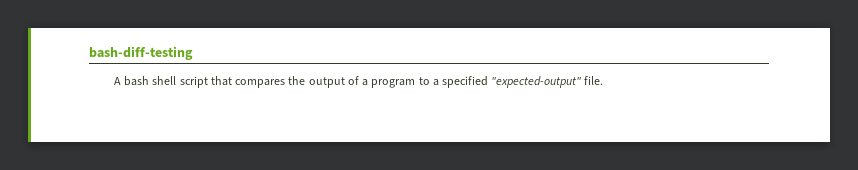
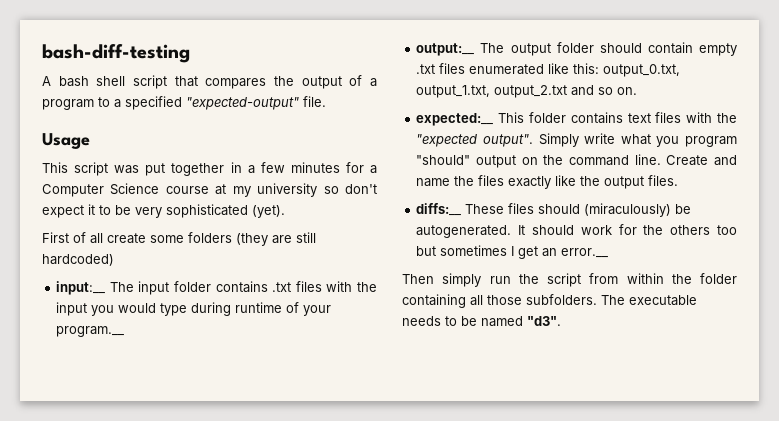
+ Usage
+ This script was put together in a few minutes for a Computer Science course at my university so don't expect it to be very sophisticated (yet).
+ First of all create some folders (they are still hardcoded)
+ input:__ The input folder contains .txt files with the input you would type during runtime of your program.__
+ output:__ The output folder should contain empty .txt files enumerated like this: output_0.txt, output_1.txt, output_2.txt and so on.
+ expected:__ This folder contains text files with the "expected output". Simply write what you program "should" output on the command line. Create and name the files exactly like the output files.
+ diffs:__ These files should (miraculously) be autogenerated. It should work for the others too but sometimes I get an error.__
+ Then simply run the script from within the folder containing all those subfolders. The executable needs to be named "d3".

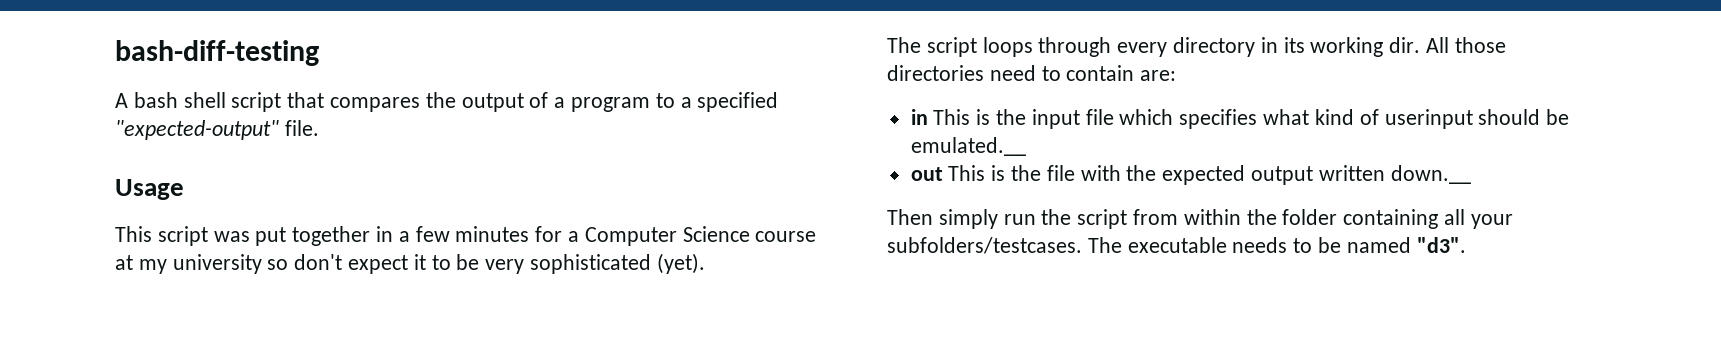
- First of all create some folders (they are still hardcoded)
- input:__ The input folder contains .txt files with the input you would type during runtime of your program.__
- output:__ The output folder should contain empty .txt files enumerated like this: output_0.txt, output_1.txt, output_2.txt and so on.
- expected:__ This folder contains text files with the "expected output". Simply write what you program "should" output on the command line. Create and name the files exactly like the output files.
- diffs:__ These files should (miraculously) be autogenerated. It should work for the others too but sometimes I get an error.__
+ The script loops through every directory in its working dir. All those directories need to contain are:
+ in This is the input file which specifies what kind of userinput should be emulated.__
+ out This is the file with the expected output written down.__
- Then simply run the script from within the folder containing all those subfolders.
+ Then simply run the script from within the folder containing all your subfolders/testcases.

